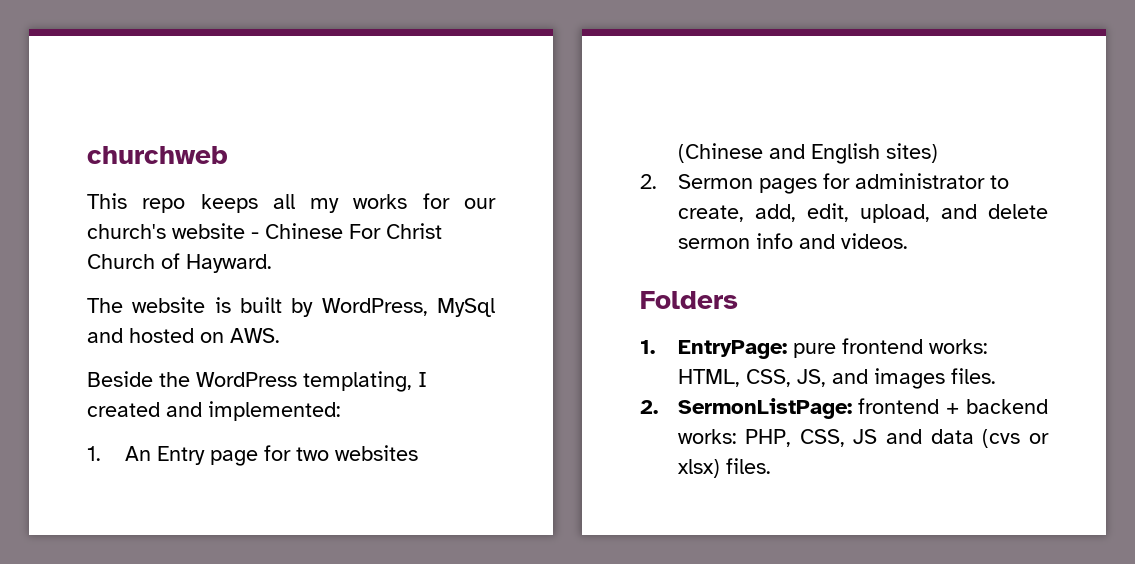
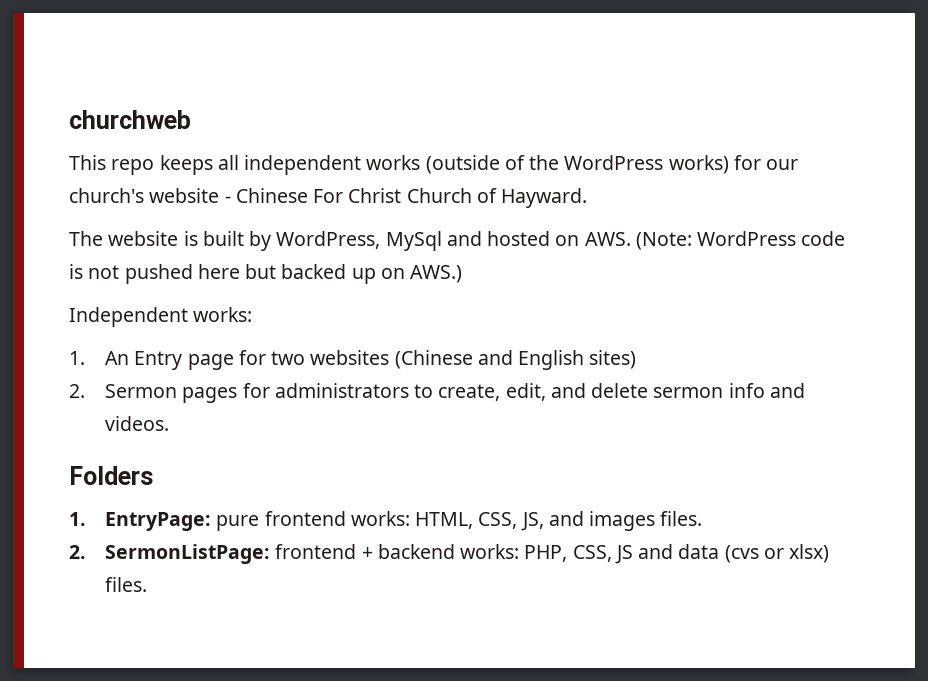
- This repo keeps all my works for our church's website - Chinese For Christ Church of Hayward.
+ This repo keeps all independent works (outside of the WordPress works) for our church's website - Chinese For Christ Church of Hayward.
- The website is built by WordPress, MySql and hosted on AWS.
- Beside the WordPress templating, I created and implemented:
+ The website is built by WordPress, MySql and hosted on AWS. (Note: WordPress code is not pushed here but backed up on AWS.)
+ Independent works:
- 2. Sermon pages for administrator to create, add, edit, upload, and delete sermon info and videos.
+ 2. Sermon pages for administrators to create, edit, and delete sermon info and videos.

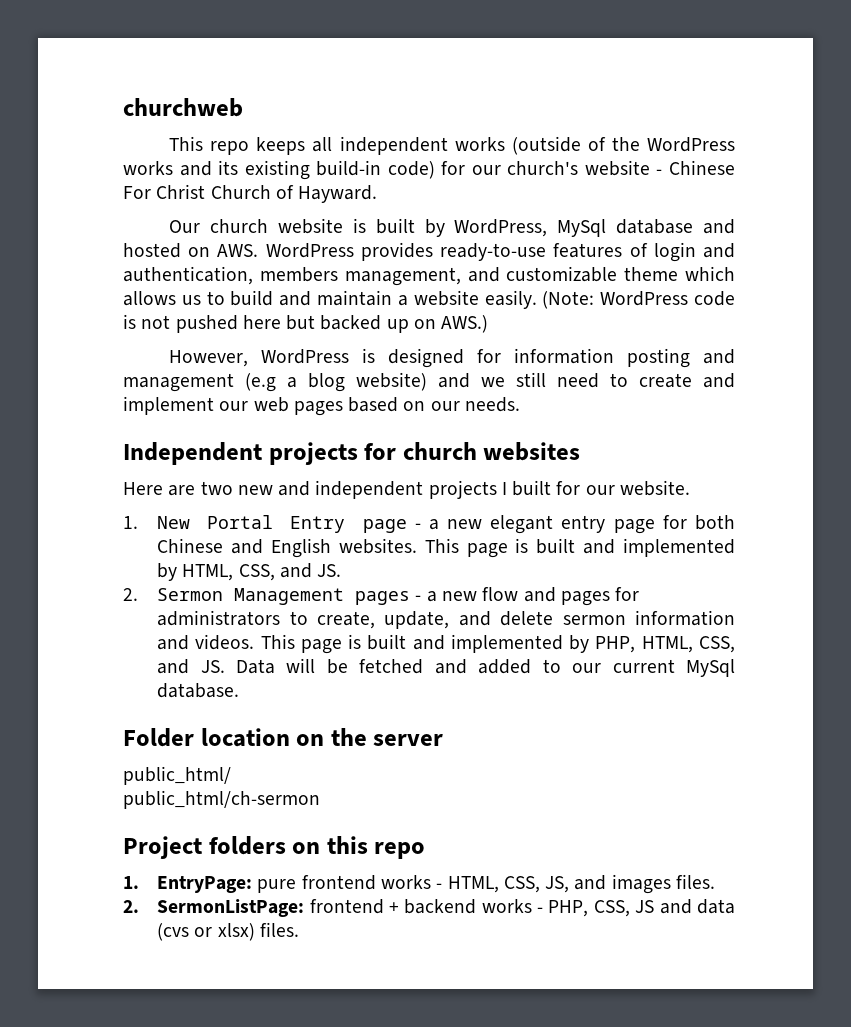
- This repo keeps all independent works (outside of the WordPress works) for our church's website - Chinese For Christ Church of Hayward.
+ This repo keeps all independent works (outside of the WordPress works and its existing build-in code) for our church's website - Chinese For Christ Church of Hayward.
- The website is built by WordPress, MySql and hosted on AWS. (Note: WordPress code is not pushed here but backed up on AWS.)
+ Our church website is built by WordPress, MySql database and hosted on AWS. WordPress provides ready-to-use features of login and authentication, members management, and customizable theme which allows us to build and maintain a website easily. (Note: WordPress code is not pushed here but backed up on AWS.)
- Independent works:
- 1. An Entry page for two websites (Chinese and English sites)
- 2. Sermon pages for administrators to create, edit, and delete sermon info and videos.
- Folders
+ However, WordPress is designed for information posting and management (e.g a blog website) and we still need to create and implement our web pages based on our needs.
+ Independent projects for church websites
+ Here are two new and independent projects I built for our website.
+ 1. New Portal Entry page - a new elegant entry page for both Chinese and English websites. This page is built and implemented by HTML, CSS, and JS.
+ 2. Sermon Management pages - a new flow and pages for administrators to create, update, and delete sermon information and videos. This page is built and implemented by PHP, HTML, CSS, and JS. Data will be fetched and added to our current MySql database.
+ Folder location on the server
+ public_html/
+ public_html/ch-sermon
+ Project folders on this repo
- 1. EntryPage: pure frontend works: HTML, CSS, JS, and images files.
+ 1. EntryPage: pure frontend works - HTML, CSS, JS, and images files.
- 2. SermonListPage: frontend + backend works: PHP, CSS, JS and data (cvs or xlsx) files.
+ 2. SermonListPage: frontend + backend works - PHP, CSS, JS and data (cvs or xlsx) files.

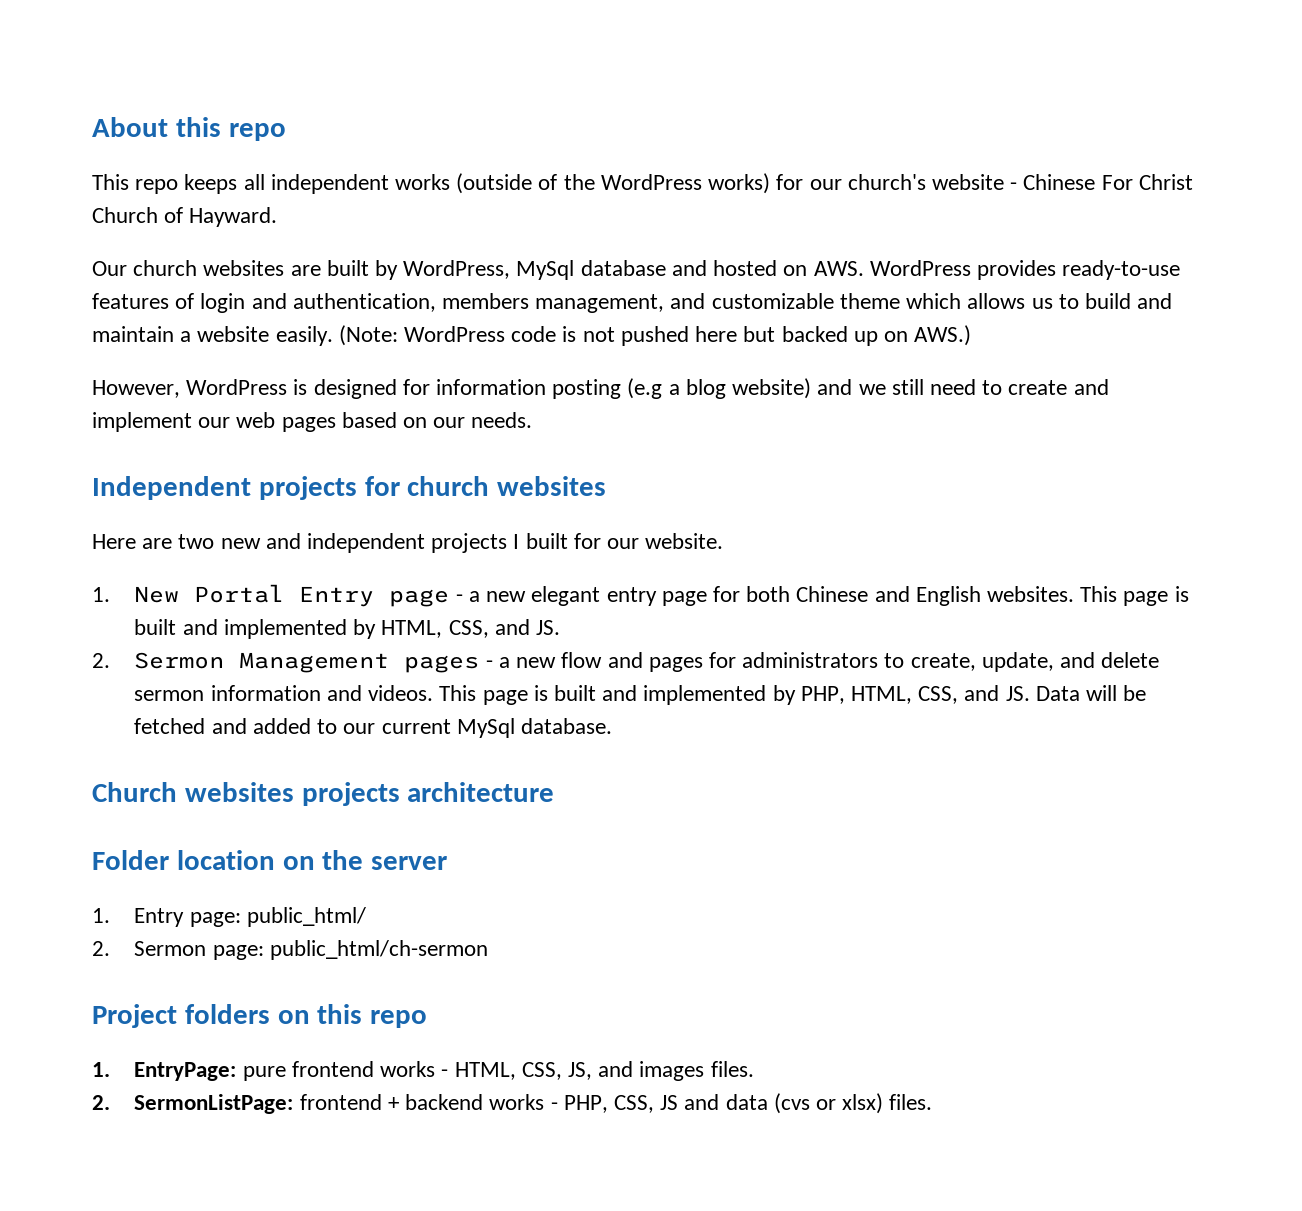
- churchweb
+ About this repo
- This repo keeps all independent works (outside of the WordPress works and its existing build-in code) for our church's website - Chinese For Christ Church of Hayward.
+ This repo keeps all independent works (outside of the WordPress works) for our church's website - Chinese For Christ Church of Hayward.
- Our church website is built by WordPress, MySql database and hosted on AWS. WordPress provides ready-to-use features of login and authentication, members management, and customizable theme which allows us to build and maintain a website easily.
+ Our church websites are built by WordPress, MySql database and hosted on AWS. WordPress provides ready-to-use features of login and authentication, members management, and customizable theme which allows us to build and maintain a website easily.
- However, WordPress is designed for information posting and management (e.g a blog website) and we still need to create and implement our web pages based on our needs.
+ However, WordPress is designed for information posting (e.g a blog website) and we still need to create and implement our web pages based on our needs.
+ Church websites projects architecture
- public_html/
- public_html/ch-sermon
+ 1. Entry page: public_html/
+ 2. Sermon page: public_html/ch-sermon

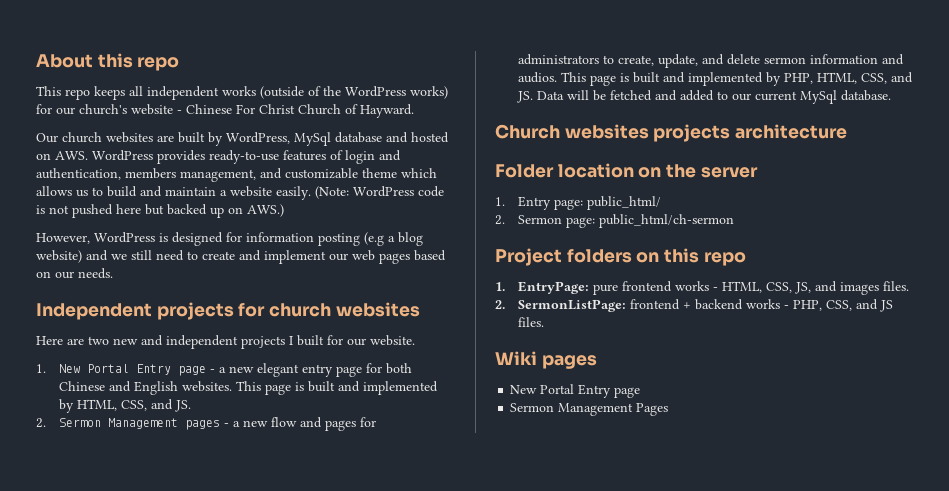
- 2. Sermon Management pages - a new flow and pages for administrators to create, update, and delete sermon information and videos.
+ 2. Sermon Management pages - a new flow and pages for administrators to create, update, and delete sermon information and audios.
- 2. SermonListPage: frontend + backend works - PHP, CSS, JS and data (cvs or xlsx) files.
+ 2. SermonListPage: frontend + backend works - PHP, CSS, and JS files.
+ Wiki pages
+ New Portal Entry page
+ Sermon Management Pages

